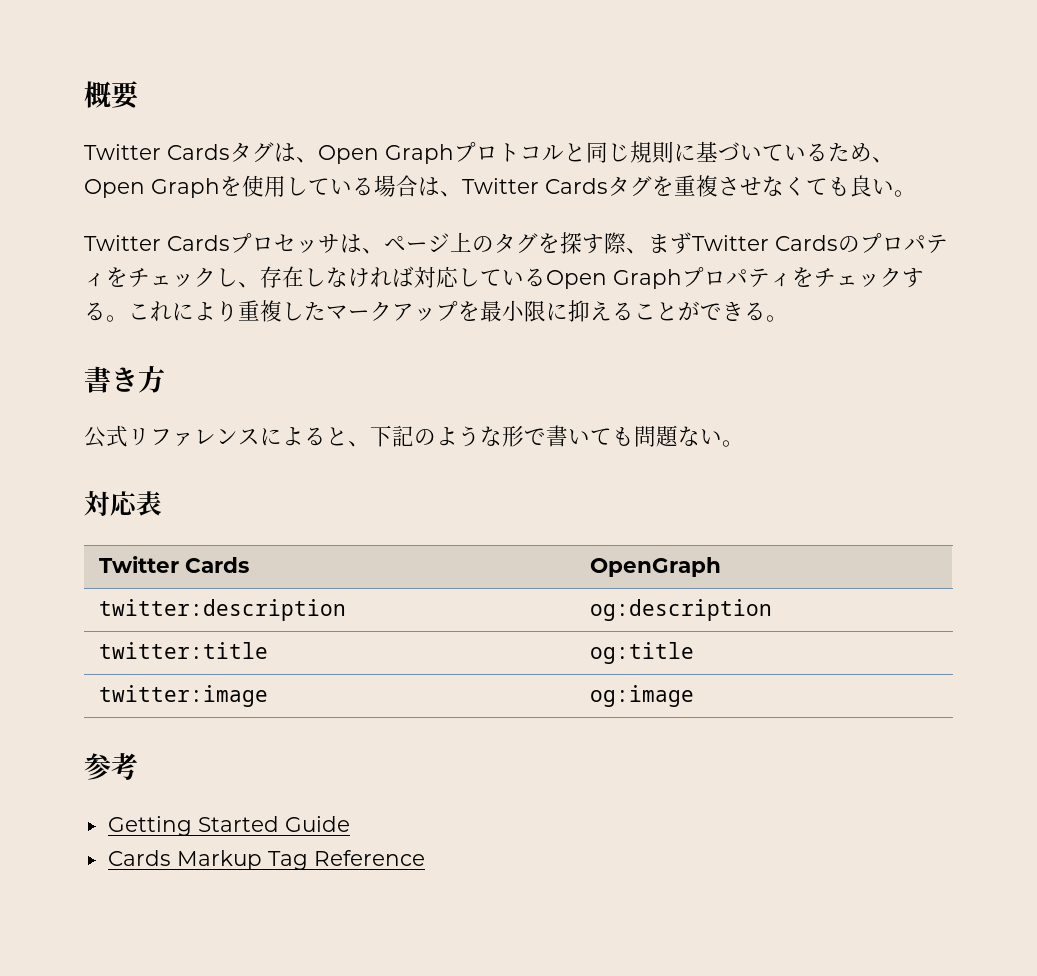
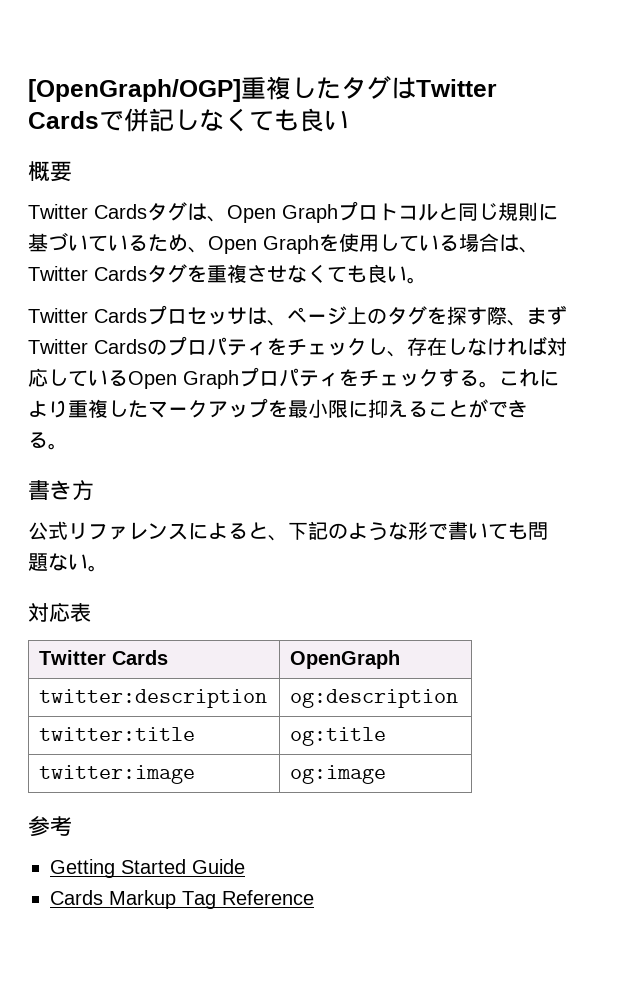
+ [OpenGraph/OGP]重複したタグはTwitter Cardsで併記しなくても良い

